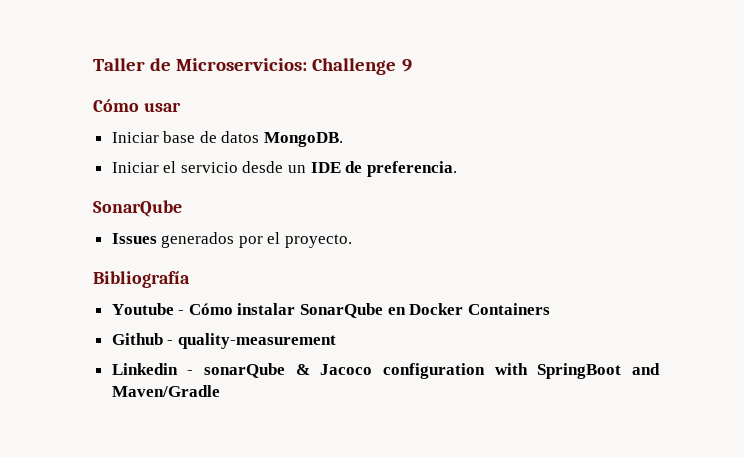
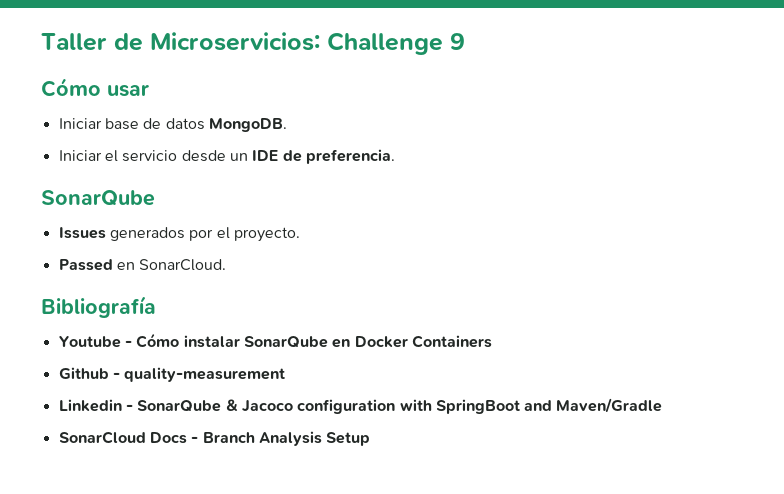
+ Passed en SonarCloud.
- Linkedin - sonarQube & Jacoco configuration with SpringBoot and Maven/Gradle
+ Linkedin - SonarQube & Jacoco configuration with SpringBoot and Maven/Gradle
+ SonarCloud Docs - Branch Analysis Setup

